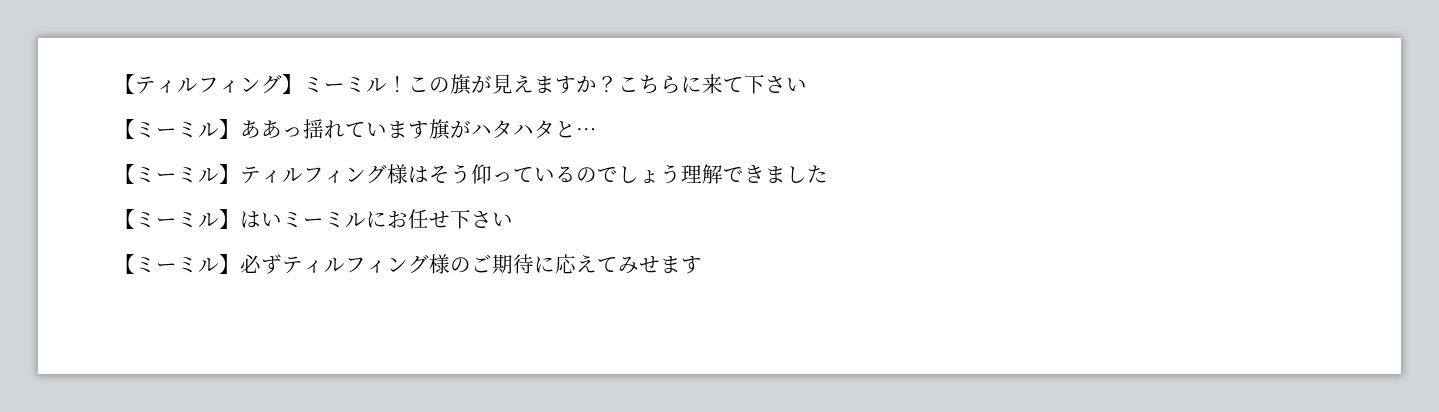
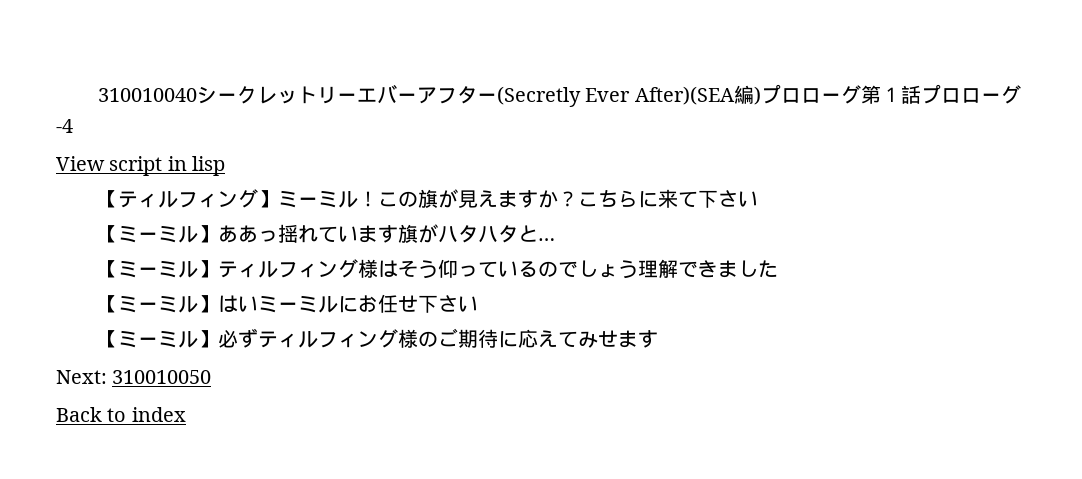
+ 310010040シークレットリーエバーアフター(Secretly Ever After)(SEA編)プロローグ第１話プロローグ-4
+ View script in lisp
+ Next: 310010050
+ Back to index

